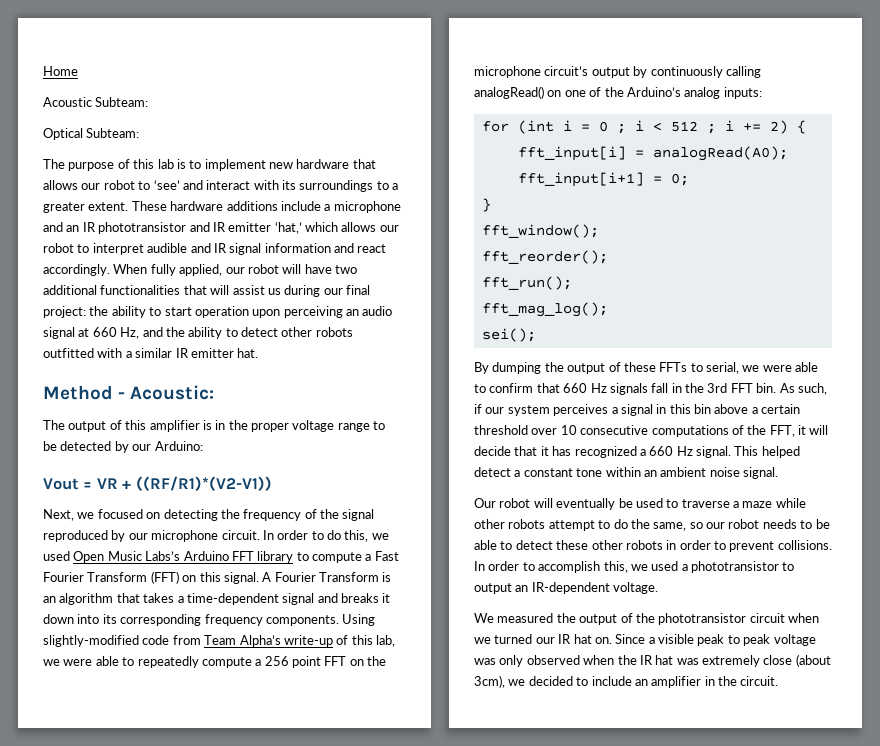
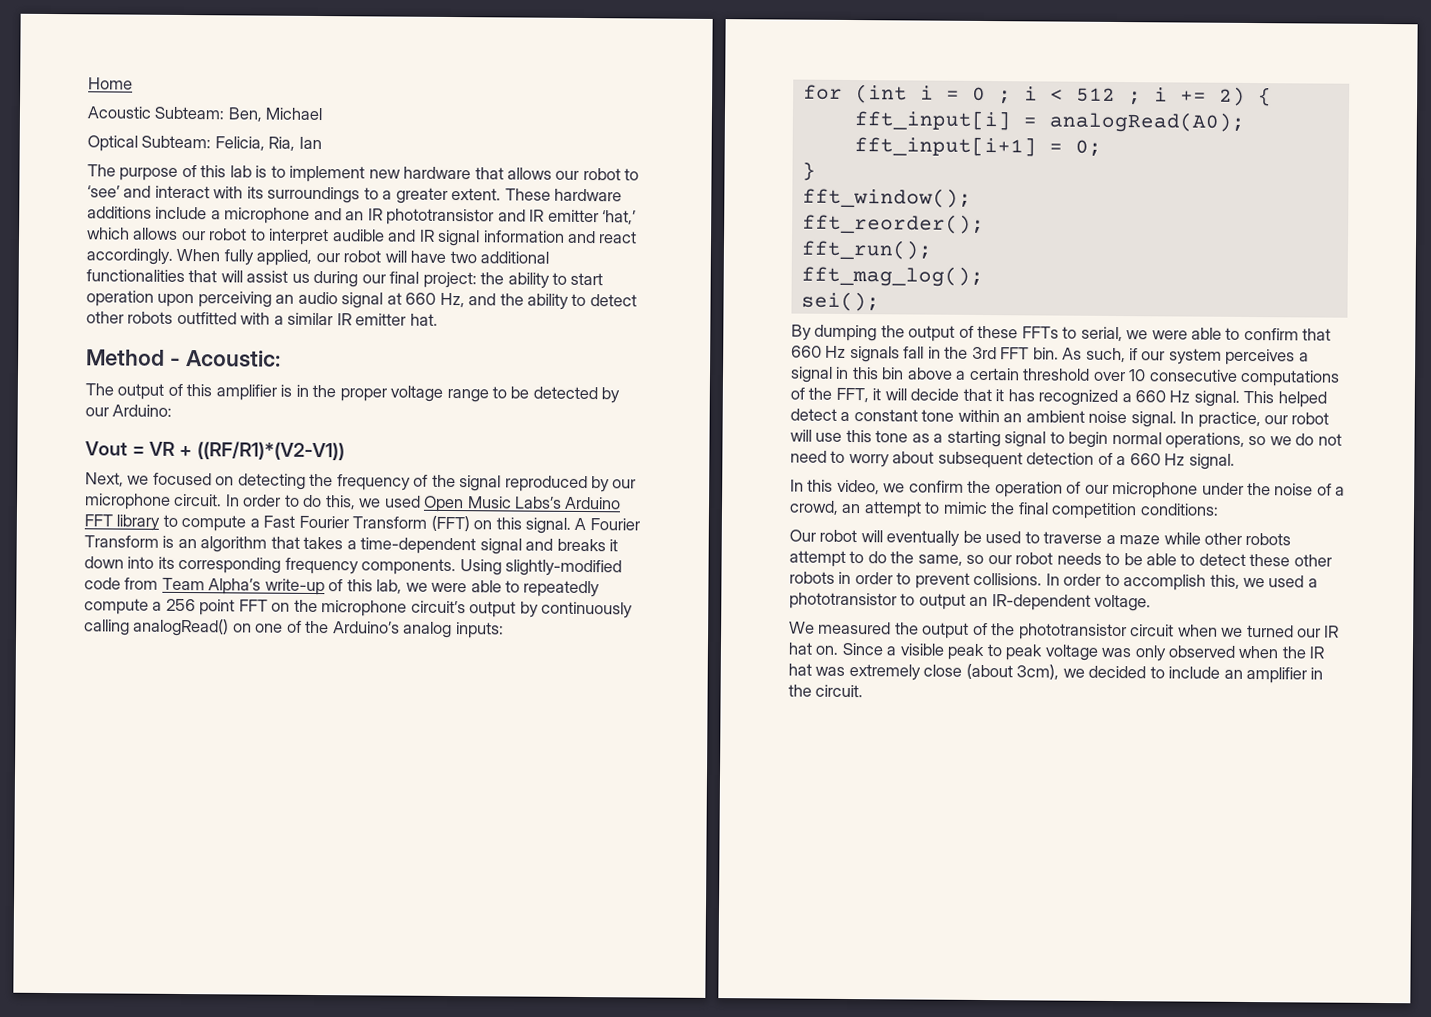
- Acoustic Subteam:
+ Acoustic Subteam: Ben, Michael
- Optical Subteam:
+ Optical Subteam: Felicia, Ria, Ian
+ In practice, our robot will use this tone as a starting signal to begin normal operations, so we do not need to worry about subsequent detection of a 660 Hz signal.
+ In this video, we confirm the operation of our microphone under the noise of a crowd, an attempt to mimic the final competition conditions:

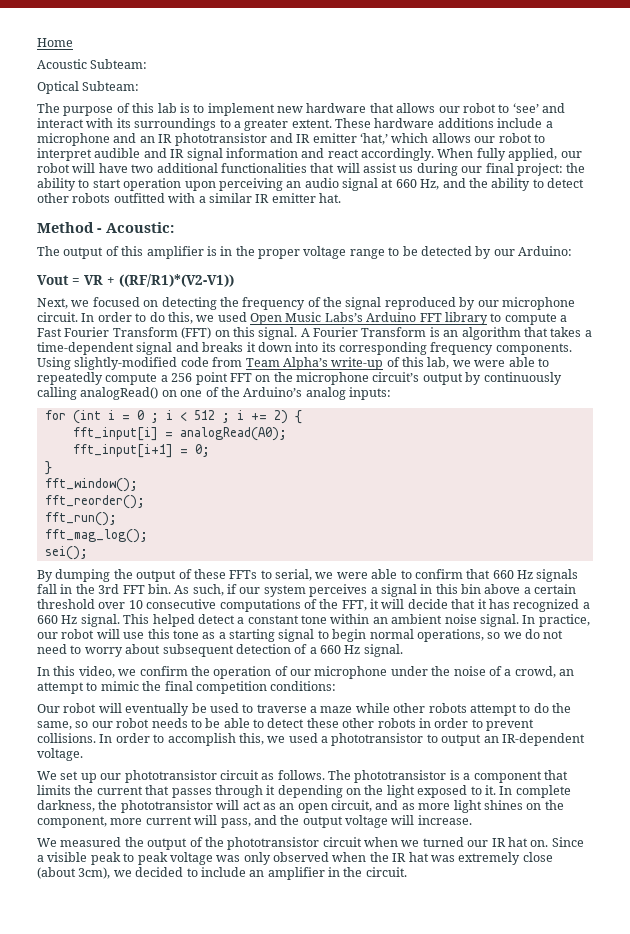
- Acoustic Subteam: Ben, Michael
+ Acoustic Subteam:
- Optical Subteam: Felicia, Ria, Ian
+ Optical Subteam:
+ We set up our phototransistor circuit as follows. The phototransistor is a component that limits the current that passes through it depending on the light exposed to it. In complete darkness, the phototransistor will act as an open circuit, and as more light shines on the component, more current will pass, and the output voltage will increase.

